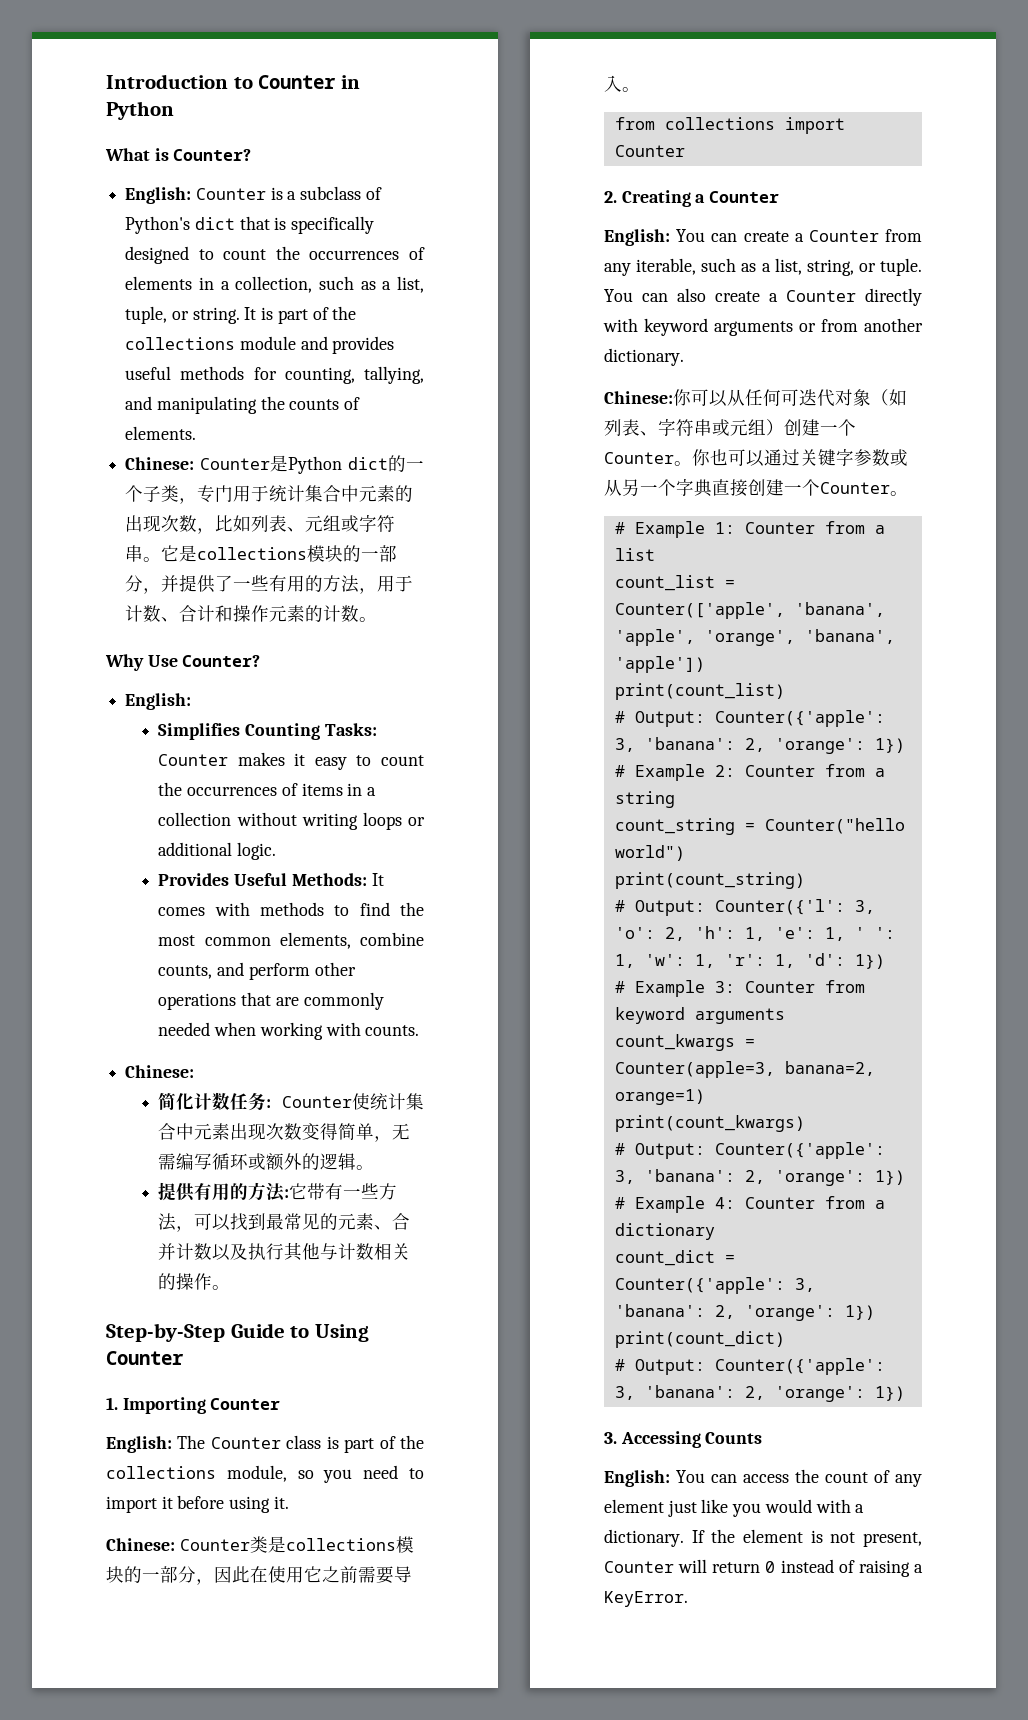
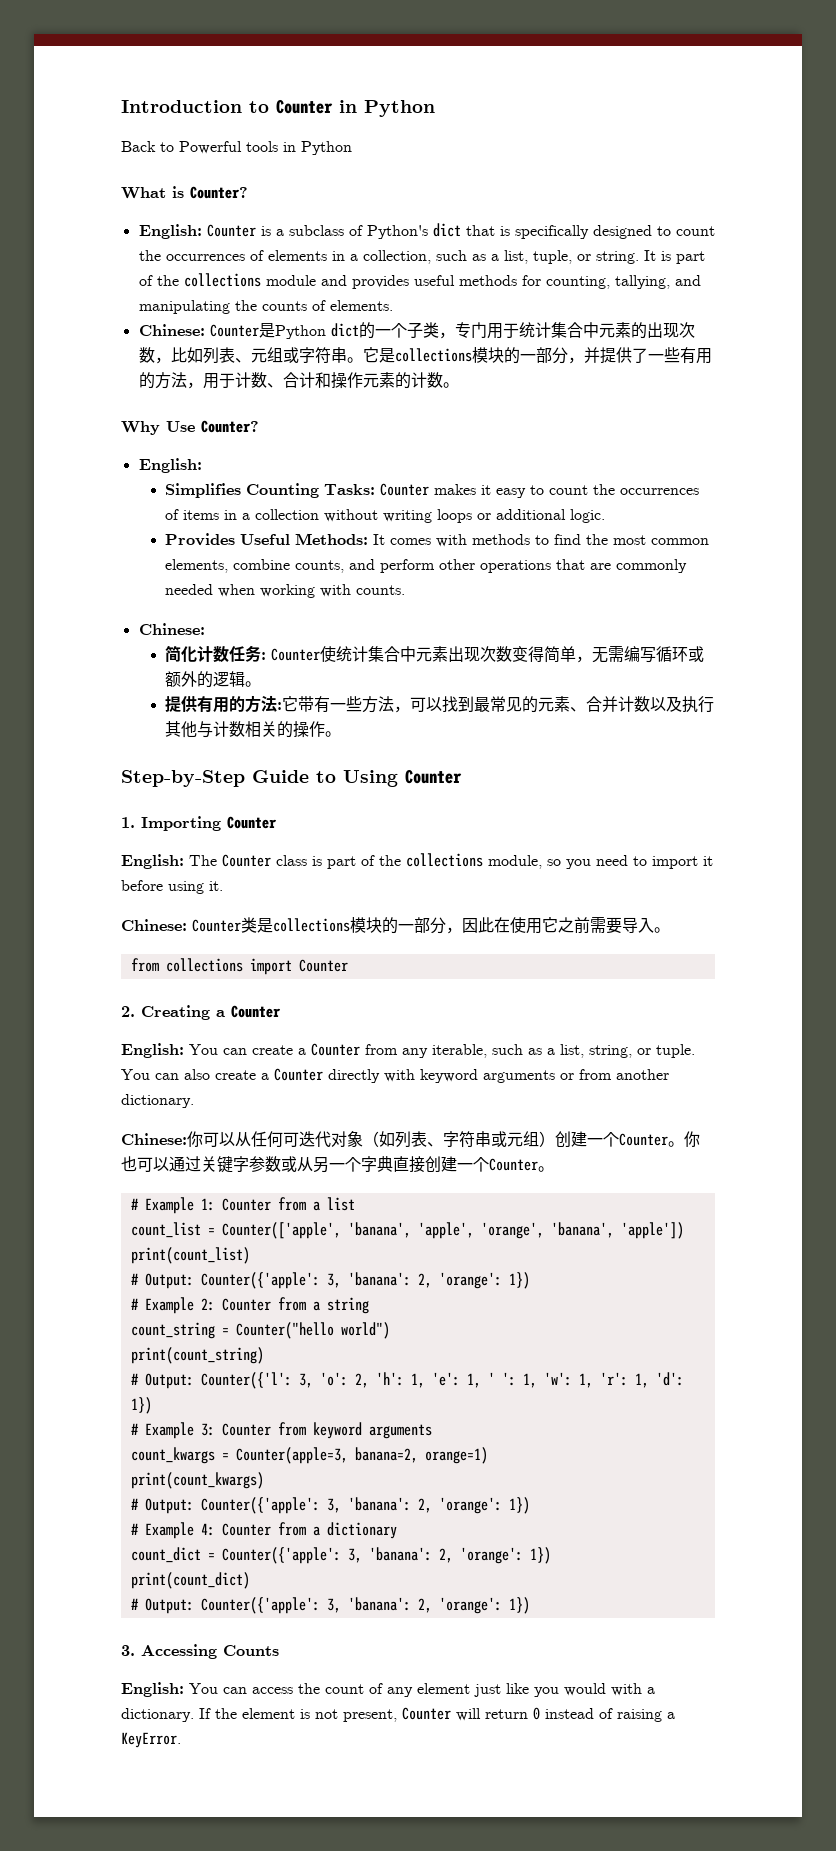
+ Back to Powerful tools in Python

